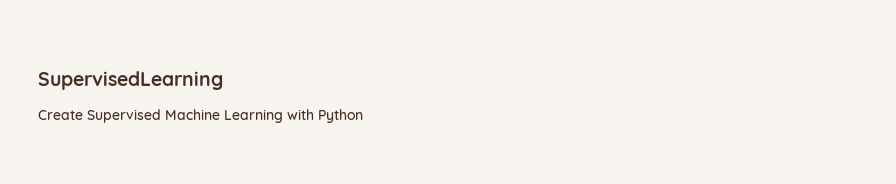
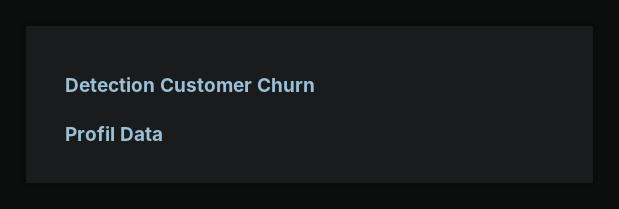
- SupervisedLearning
- Create Supervised Machine Learning with Python
+ Detection Customer Churn
+ Profil Data

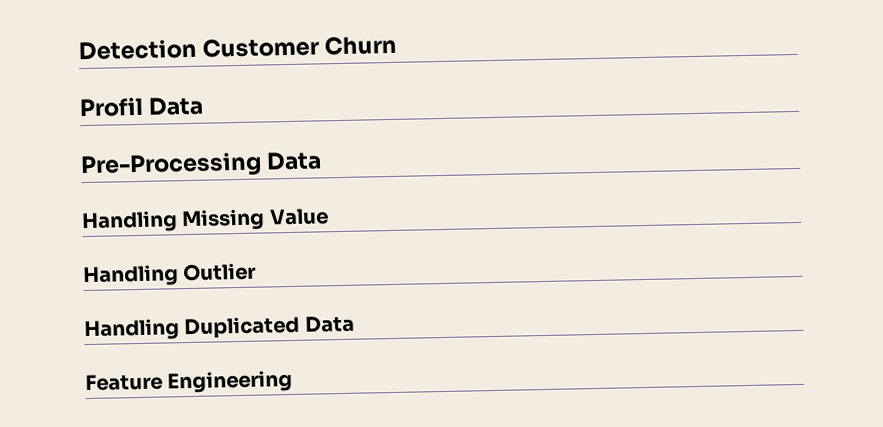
+ Pre-Processing Data
+ Handling Missing Value
+ Handling Outlier
+ Handling Duplicated Data
+ Feature Engineering

